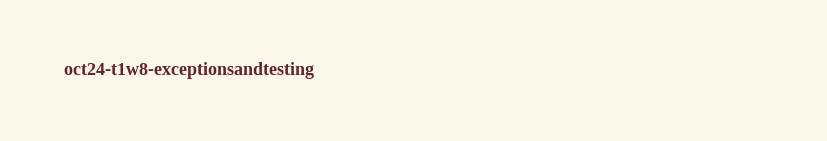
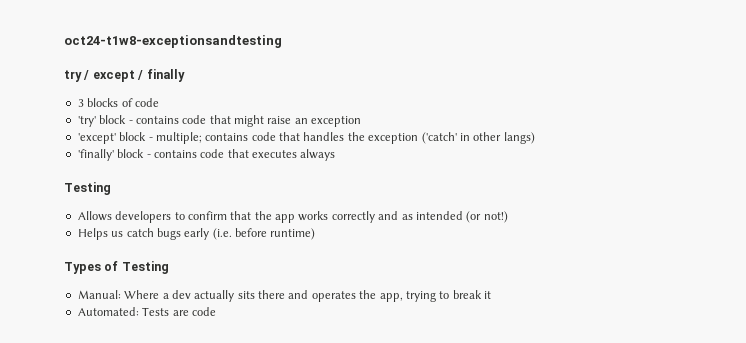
+ try / except / finally
+ 3 blocks of code
+ 'try' block - contains code that might raise an exception
+ 'except' block - multiple; contains code that handles the exception ('catch' in other langs)
+ 'finally' block - contains code that executes always
+ Testing
+ Allows developers to confirm that the app works correctly and as intended (or not!)
+ Helps us catch bugs early (i.e. before runtime)
+ Types of Testing
+ Manual: Where a dev actually sits there and operates the app, trying to break it
+ Automated: Tests are code

